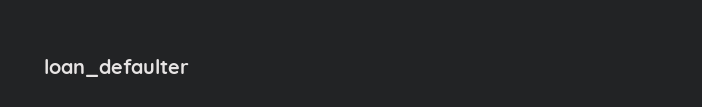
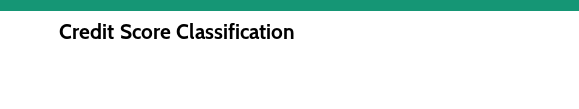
- loan_defaulter
+ Credit Score Classification

